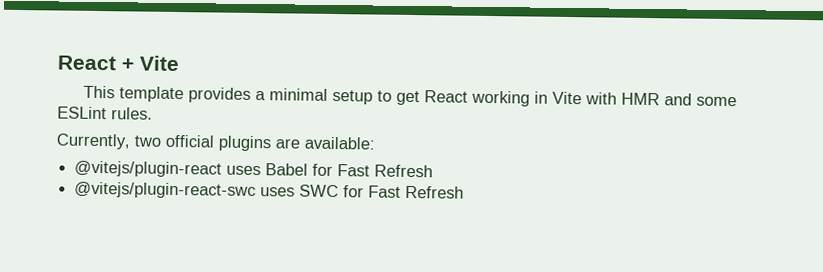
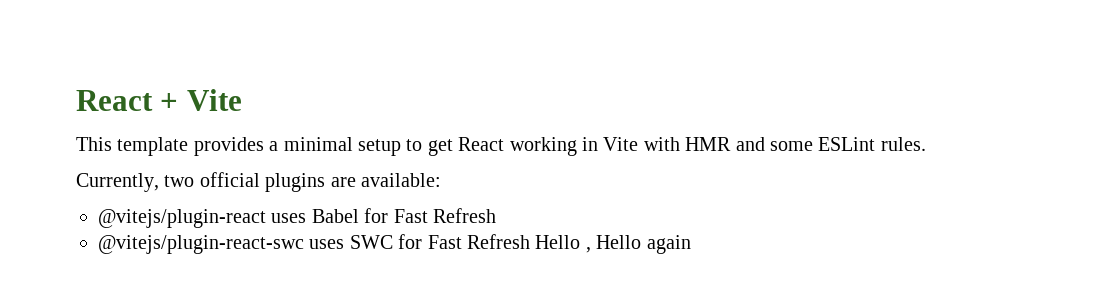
- @vitejs/plugin-react-swc uses SWC for Fast Refresh
+ @vitejs/plugin-react-swc uses SWC for Fast Refresh Hello , Hello again

